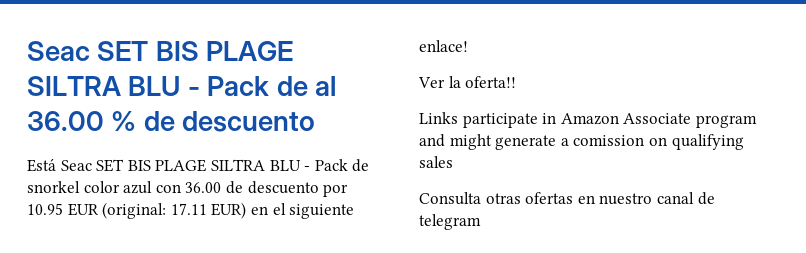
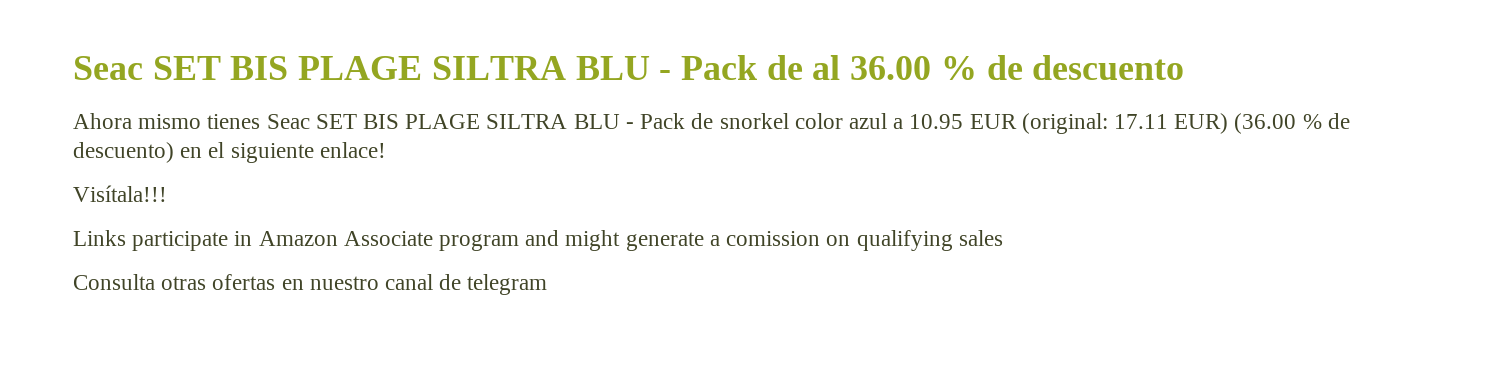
- Está Seac SET BIS PLAGE SILTRA BLU - Pack de snorkel color azul con 36.00 de descuento por 10.95 EUR (original: 17.11 EUR) en el siguiente enlace!
+ Ahora mismo tienes Seac SET BIS PLAGE SILTRA BLU - Pack de snorkel color azul a 10.95 EUR (original: 17.11 EUR) (36.00 % de descuento) en el siguiente enlace!
- Ver la oferta!!
+ Visítala!!!

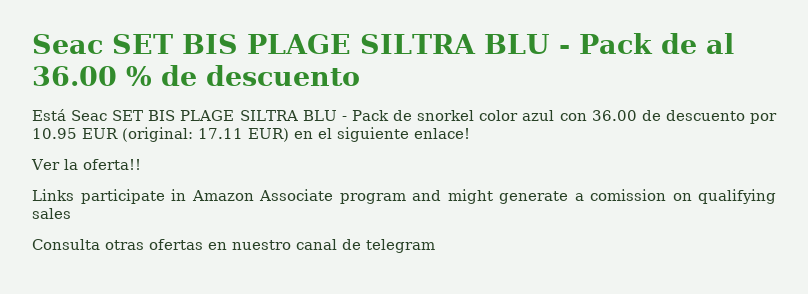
- Ahora mismo tienes Seac SET BIS PLAGE SILTRA BLU - Pack de snorkel color azul a 10.95 EUR (original: 17.11 EUR) (36.00 % de descuento) en el siguiente enlace!
+ Está Seac SET BIS PLAGE SILTRA BLU - Pack de snorkel color azul con 36.00 de descuento por 10.95 EUR (original: 17.11 EUR) en el siguiente enlace!
- Visítala!!!
+ Ver la oferta!!

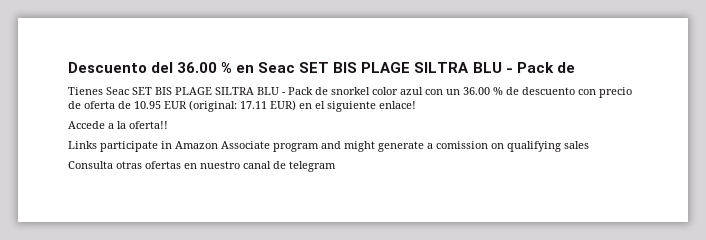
- Seac SET BIS PLAGE SILTRA BLU - Pack de al 36.00 % de descuento
- Está Seac SET BIS PLAGE SILTRA BLU - Pack de snorkel color azul con 36.00 de descuento por 10.95 EUR (original: 17.11 EUR) en el siguiente enlace!
+ Descuento del 36.00 % en Seac SET BIS PLAGE SILTRA BLU - Pack de
+ Tienes Seac SET BIS PLAGE SILTRA BLU - Pack de snorkel color azul con un 36.00 % de descuento con precio de oferta de 10.95 EUR (original: 17.11 EUR) en el siguiente enlace!
- Ver la oferta!!
+ Accede a la oferta!!

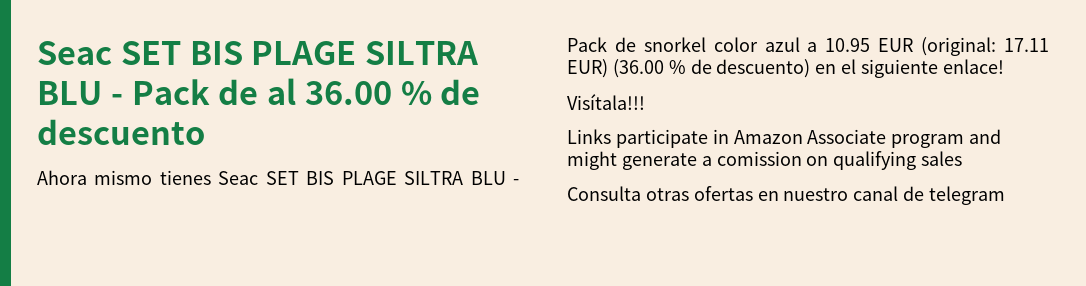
- Descuento del 36.00 % en Seac SET BIS PLAGE SILTRA BLU - Pack de
- Tienes Seac SET BIS PLAGE SILTRA BLU - Pack de snorkel color azul con un 36.00 % de descuento con precio de oferta de 10.95 EUR (original: 17.11 EUR) en el siguiente enlace!
+ Seac SET BIS PLAGE SILTRA BLU - Pack de al 36.00 % de descuento
+ Ahora mismo tienes Seac SET BIS PLAGE SILTRA BLU - Pack de snorkel color azul a 10.95 EUR (original: 17.11 EUR) (36.00 % de descuento) en el siguiente enlace!
- Accede a la oferta!!
+ Visítala!!!

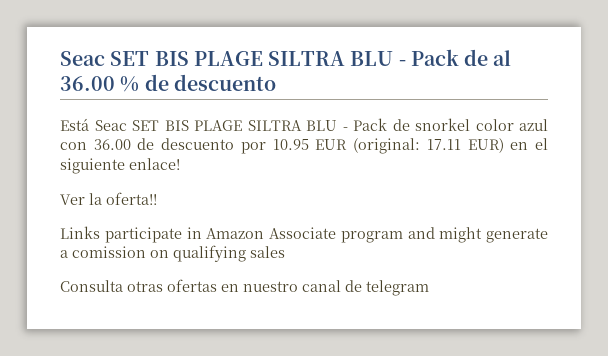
- Ahora mismo tienes Seac SET BIS PLAGE SILTRA BLU - Pack de snorkel color azul a 10.95 EUR (original: 17.11 EUR) (36.00 % de descuento) en el siguiente enlace!
+ Está Seac SET BIS PLAGE SILTRA BLU - Pack de snorkel color azul con 36.00 de descuento por 10.95 EUR (original: 17.11 EUR) en el siguiente enlace!
- Visítala!!!
+ Ver la oferta!!

